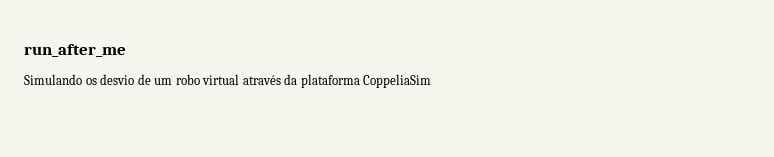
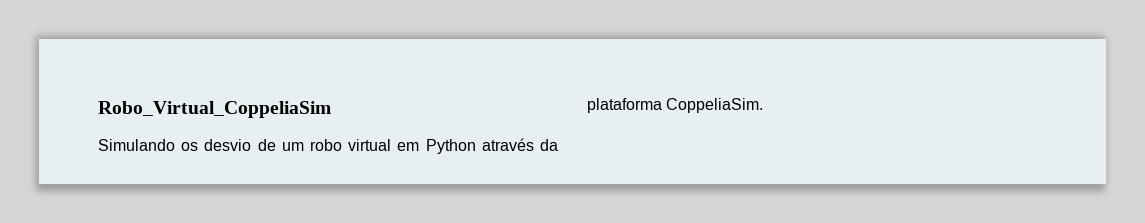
- run_after_me
+ Robo_Virtual_CoppeliaSim
- Simulando os desvio de um robo virtual através da plataforma CoppeliaSim
+ Simulando os desvio de um robo virtual em Python através da plataforma CoppeliaSim.

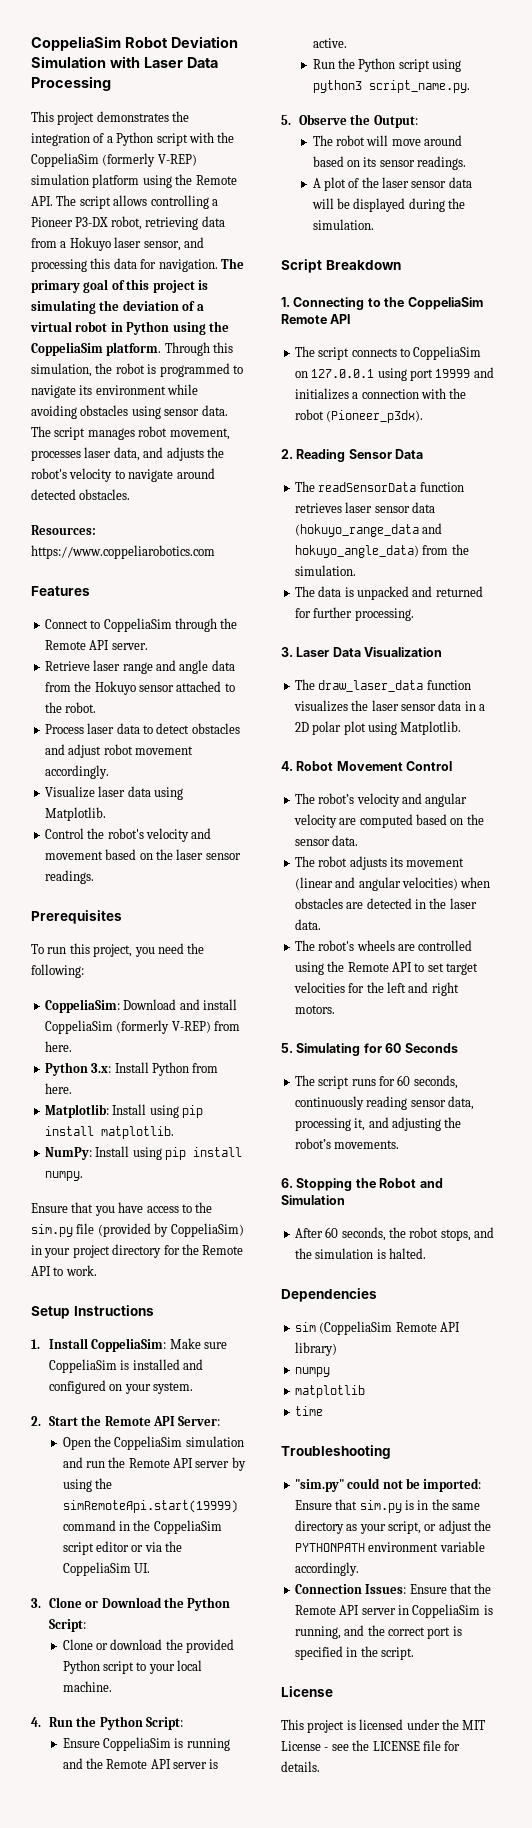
- Robo_Virtual_CoppeliaSim
- Simulando os desvio de um robo virtual em Python através da plataforma CoppeliaSim.
+ CoppeliaSim Robot Deviation Simulation with Laser Data Processing
+ This project demonstrates the integration of a Python script with the CoppeliaSim (formerly V-REP) simulation platform using the Remote API. The script allows controlling a Pioneer P3-DX robot, retrieving data from a Hokuyo laser sensor, and processing this data for navigation. The primary goal of this project is simulating the deviation of a virtual robot in Python using the CoppeliaSim platform. Through this simulation, the robot is programmed to navigate its environment while avoiding obstacles using sensor data. The script manages robot movement, processes laser data, and adjusts the robot's velocity to navigate around detected obstacles.
+ Resources: https://www.coppeliarobotics.com
+ Features
+ Connect to CoppeliaSim through the Remote API server.
+ Retrieve laser range and angle data from the Hokuyo sensor attached to the robot.
+ Process laser data to detect obstacles and adjust robot movement accordingly.
+ Visualize laser data using Matplotlib.
+ Control the robot's velocity and movement based on the laser sensor readings.
+ Prerequisites
+ To run this project, you need the following:
+ CoppeliaSim: Download and install CoppeliaSim (formerly V-REP) from here.
+ Python 3.x: Install Python from here.
+ Matplotlib: Install using pip install matplotlib.
+ NumPy: Install using pip install numpy.
+ Ensure that you have access to the sim.py file (provided by CoppeliaSim) in your project directory for the Remote API to work.
+ Setup Instructions
+ 1. Install CoppeliaSim: Make sure CoppeliaSim is installed and configured on your system.
+ 2. Start the Remote API Server:
+ Open the CoppeliaSim simulation and run the Remote API server by using the simRemoteApi.start(19999) command in the CoppeliaSim script editor or via the CoppeliaSim UI.
+ 3. Clone or Download the Python Script:
+ Clone or download the provided Python script to your local machine.
+ 4. Run the Python Script:
+ Ensure CoppeliaSim is running and the Remote API server is active.
+ Run the Python script using python3 script_name.py.
+ 5. Observe the Output:
+ The robot will move around based on its sensor readings.
+ A plot of the laser sensor data will be displayed during the simulation.
+ Script Breakdown
+ 1. Connecting to the CoppeliaSim Remote API
+ The script connects to CoppeliaSim on 127.0.0.1 using port 19999 and initializes a connection with the robot (Pioneer_p3dx).
+ 2. Reading Sensor Data
+ The readSensorData function retrieves laser sensor data (hokuyo_range_data and hokuyo_angle_data) from the simulation.
+ The data is unpacked and returned for further processing.
+ 3. Laser Data Visualization
+ The draw_laser_data function visualizes the laser sensor data in a 2D polar plot using Matplotlib.
+ 4. Robot Movement Control
+ The robot’s velocity and angular velocity are computed based on the sensor data.
+ The robot adjusts its movement (linear and angular velocities) when obstacles are detected in the laser data.
+ The robot's wheels are controlled using the Remote API to set target velocities for the left and right motors.
+ 5. Simulating for 60 Seconds
+ The script runs for 60 seconds, continuously reading sensor data, processing it, and adjusting the robot’s movements.
+ 6. Stopping the Robot and Simulation
+ After 60 seconds, the robot stops, and the simulation is halted.
+ Dependencies
+ sim (CoppeliaSim Remote API library)
+ numpy
+ matplotlib
+ time
+ Troubleshooting
+ "sim.py" could not be imported: Ensure that sim.py is in the same directory as your script, or adjust the PYTHONPATH environment variable accordingly.
+ Connection Issues: Ensure that the Remote API server in CoppeliaSim is running, and the correct port is specified in the script.
+ License
+ This project is licensed under the MIT License - see the LICENSE file for details.

